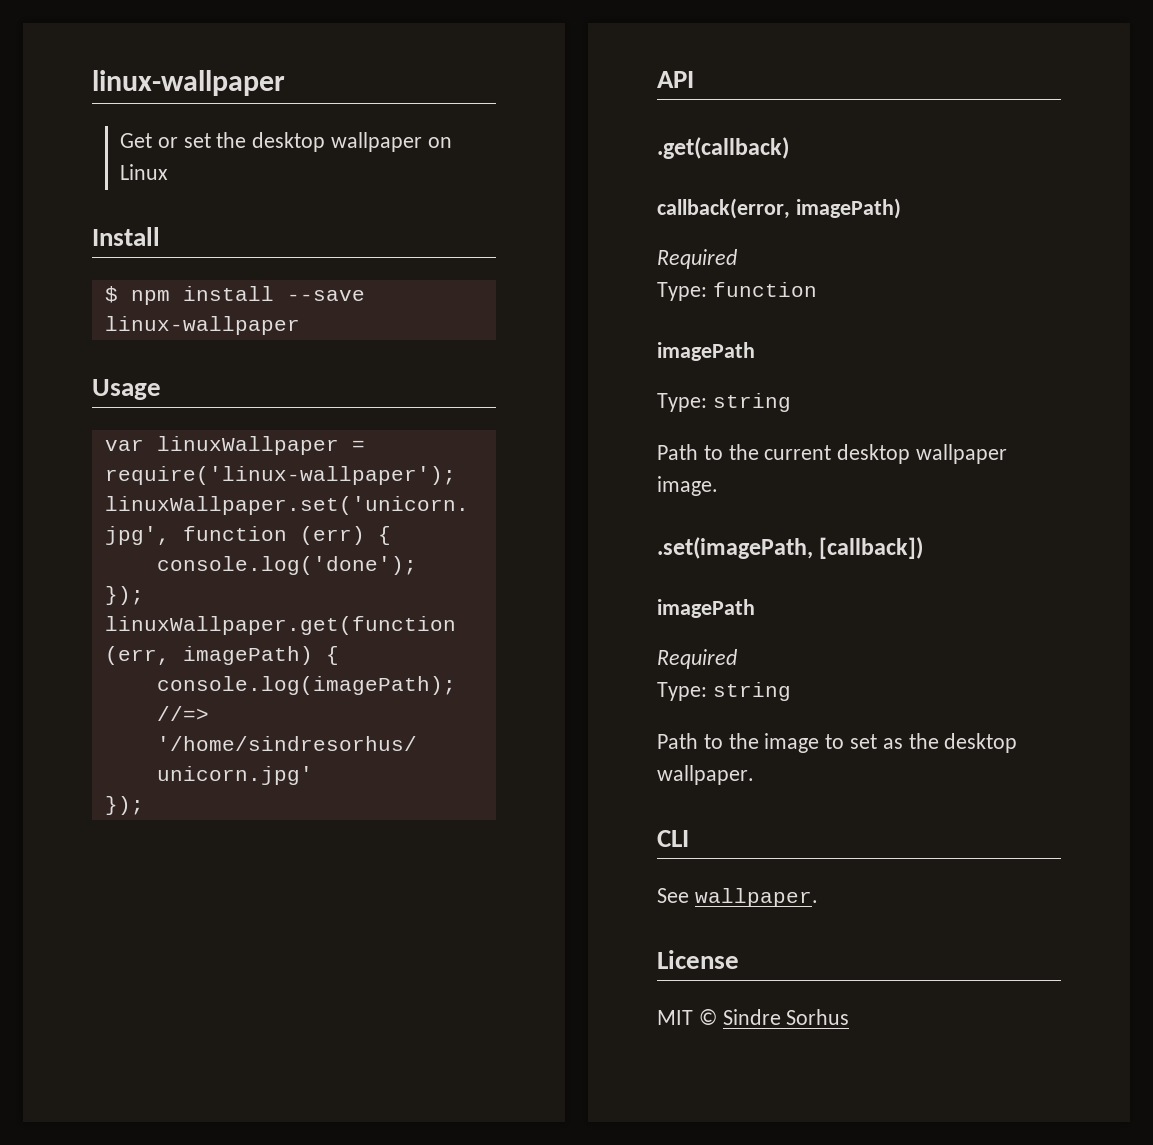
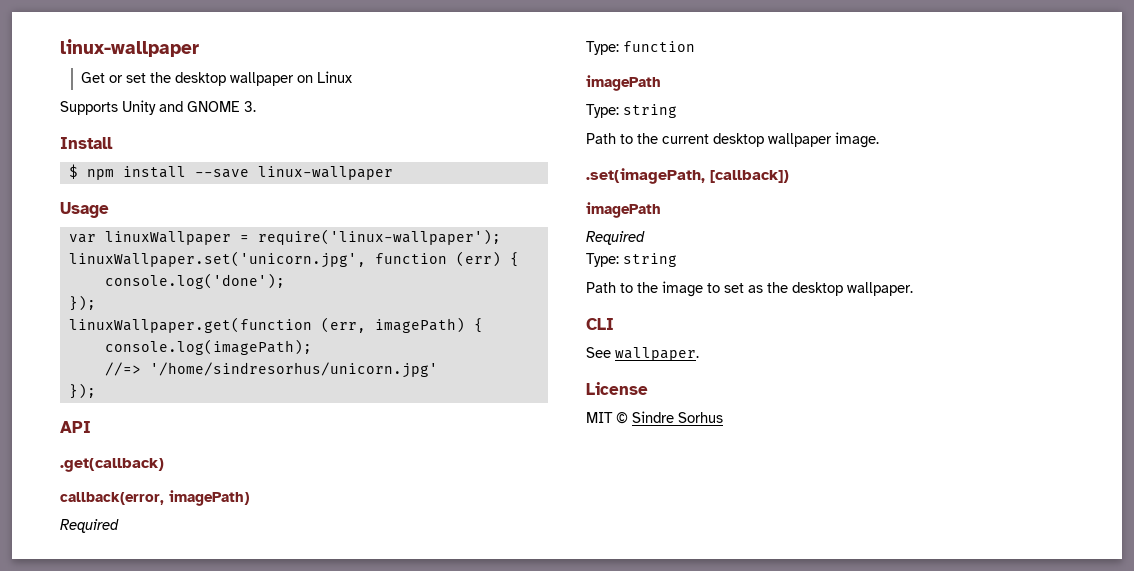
+ Supports Unity and GNOME 3.

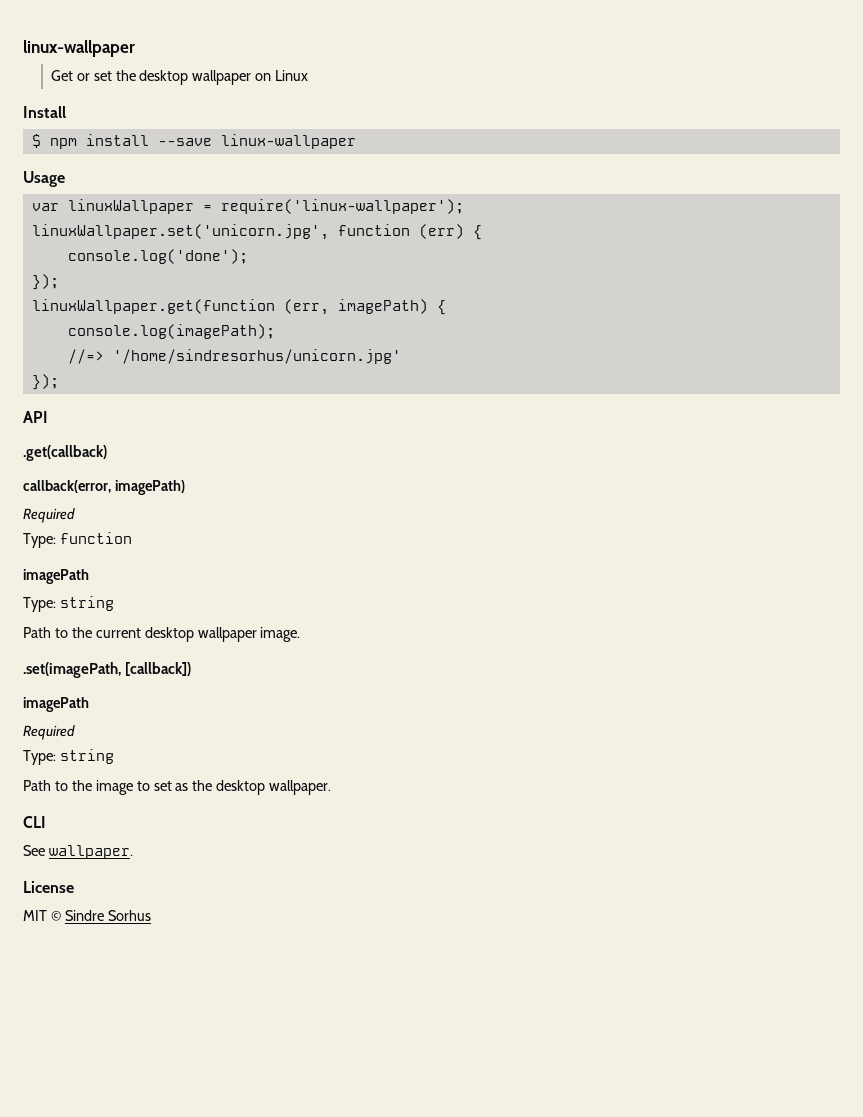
- Supports Unity and GNOME 3.

